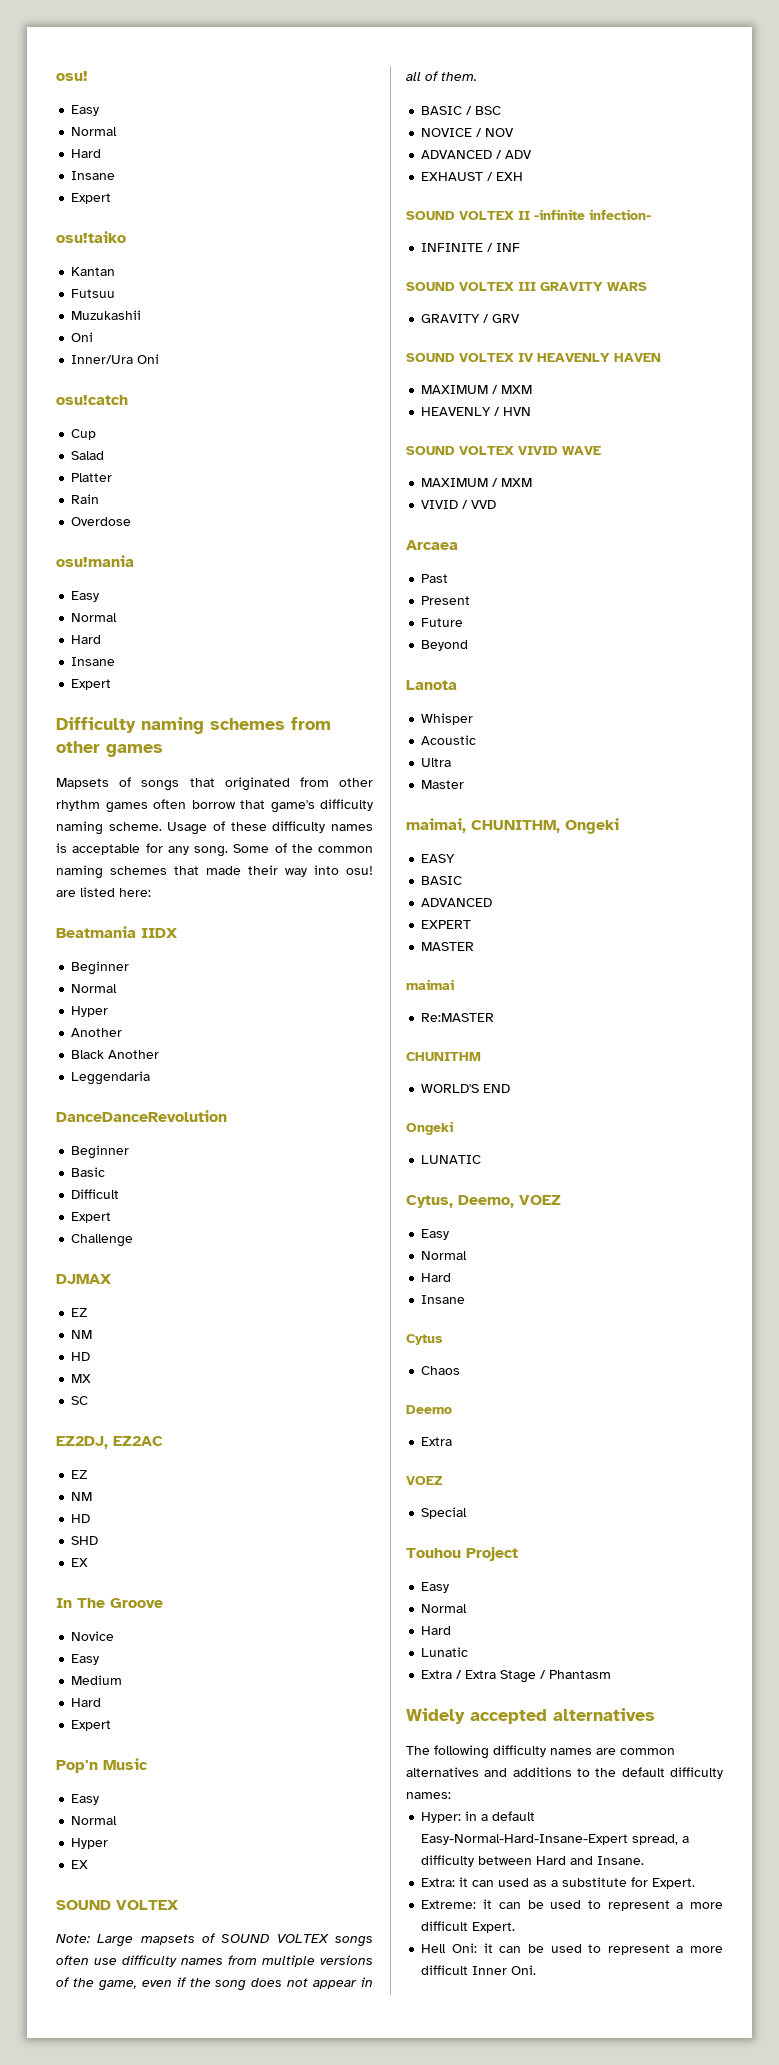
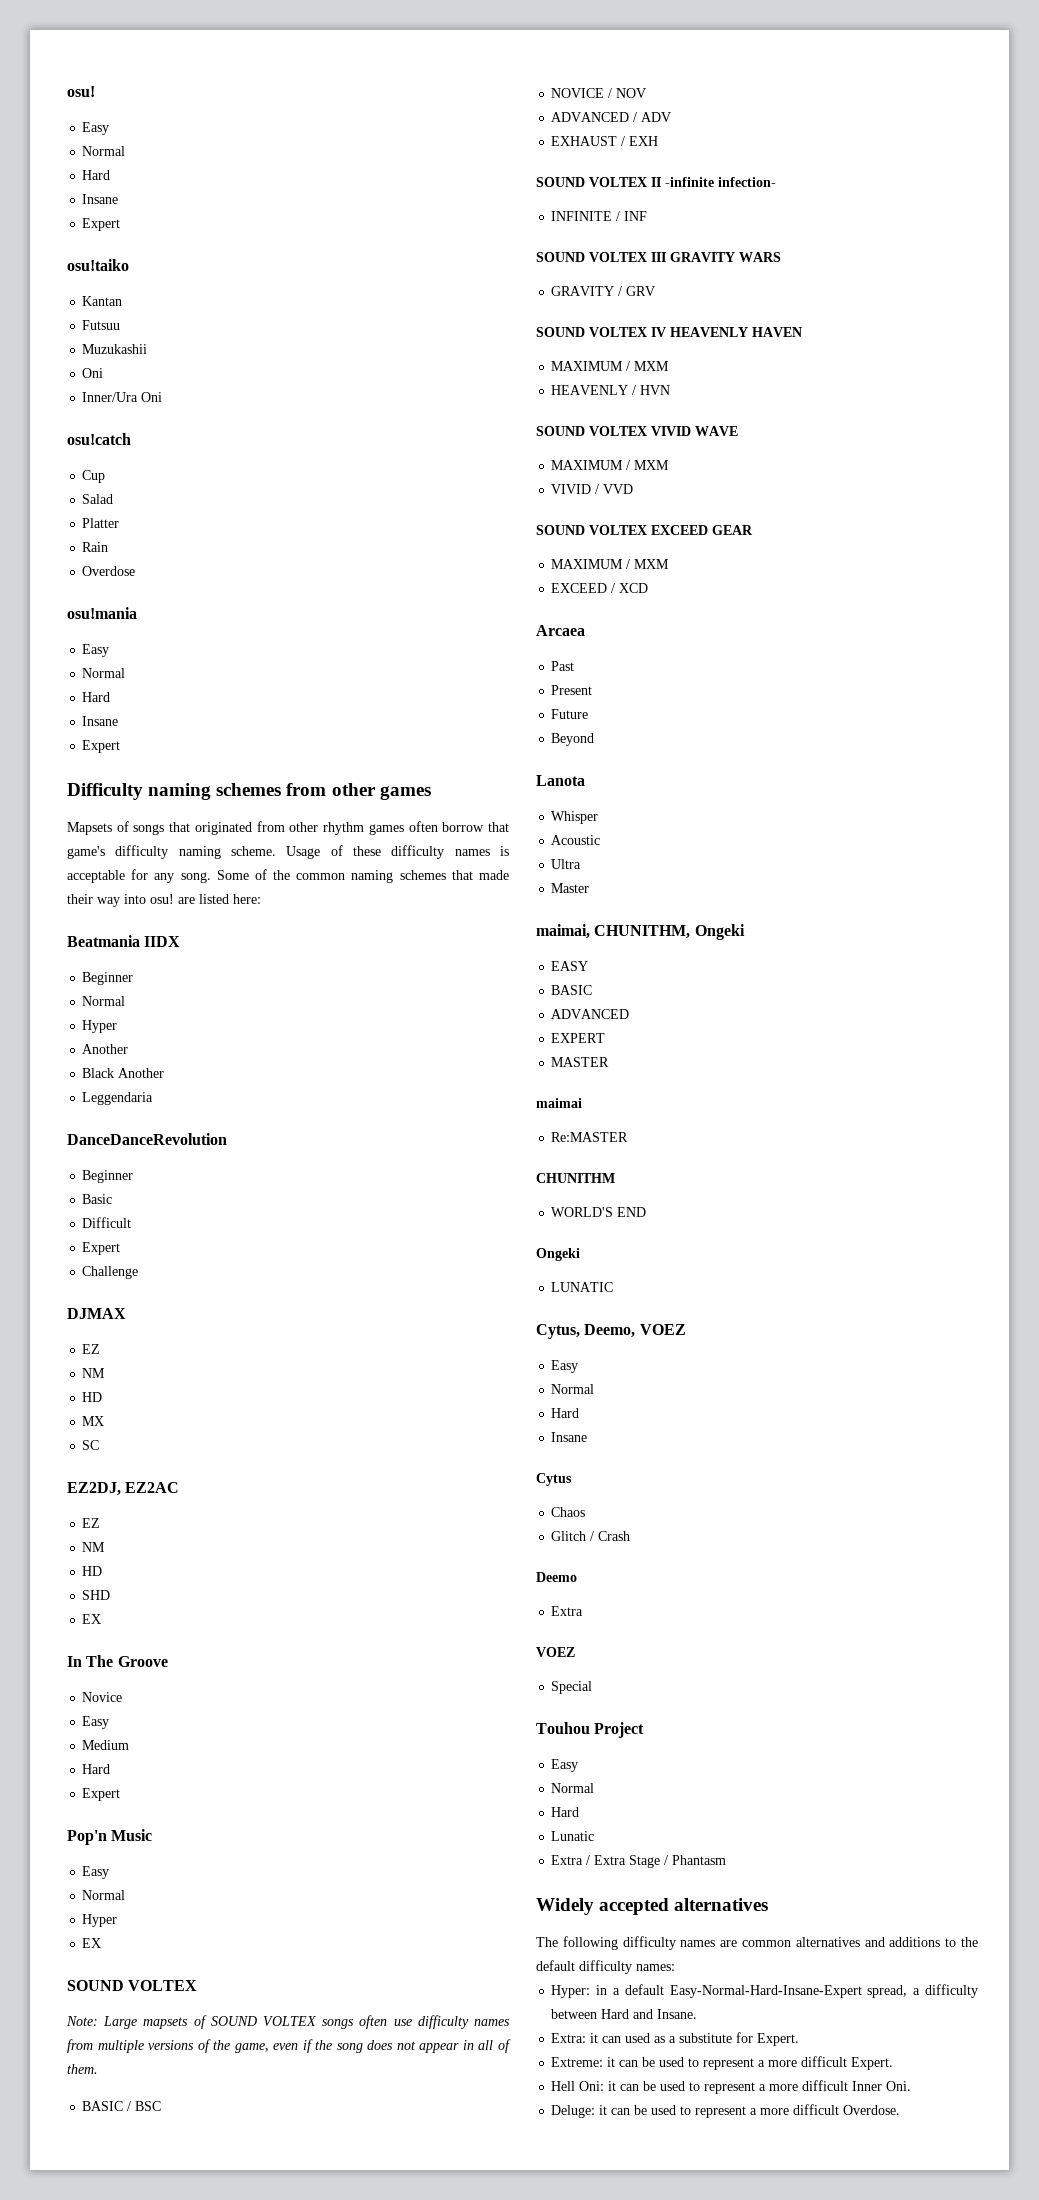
+ SOUND VOLTEX EXCEED GEAR
+ MAXIMUM / MXM
+ EXCEED / XCD
+ Glitch / Crash
+ Deluge: it can be used to represent a more difficult Overdose.

